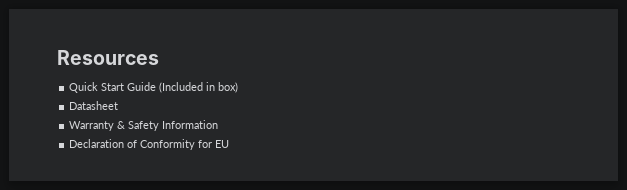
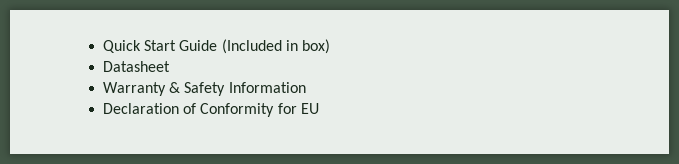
- Resources

